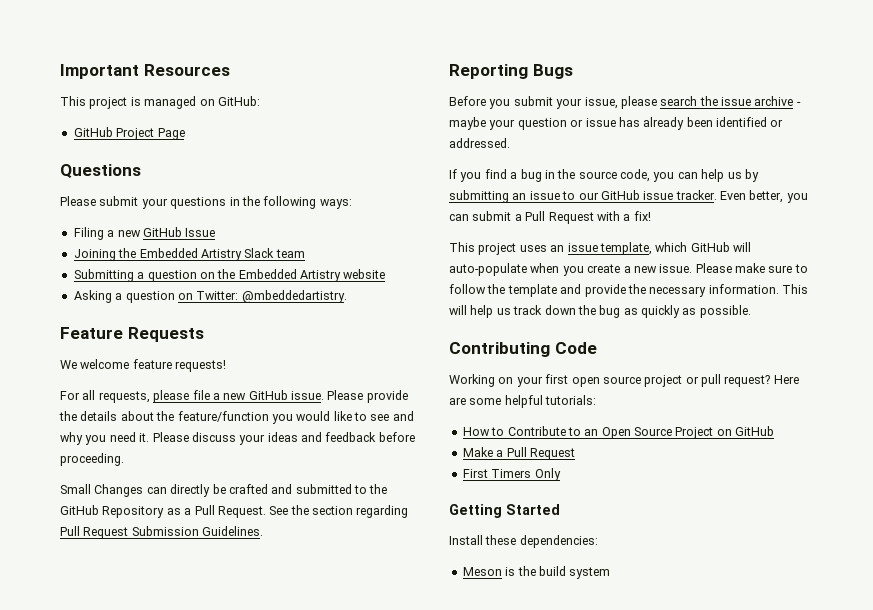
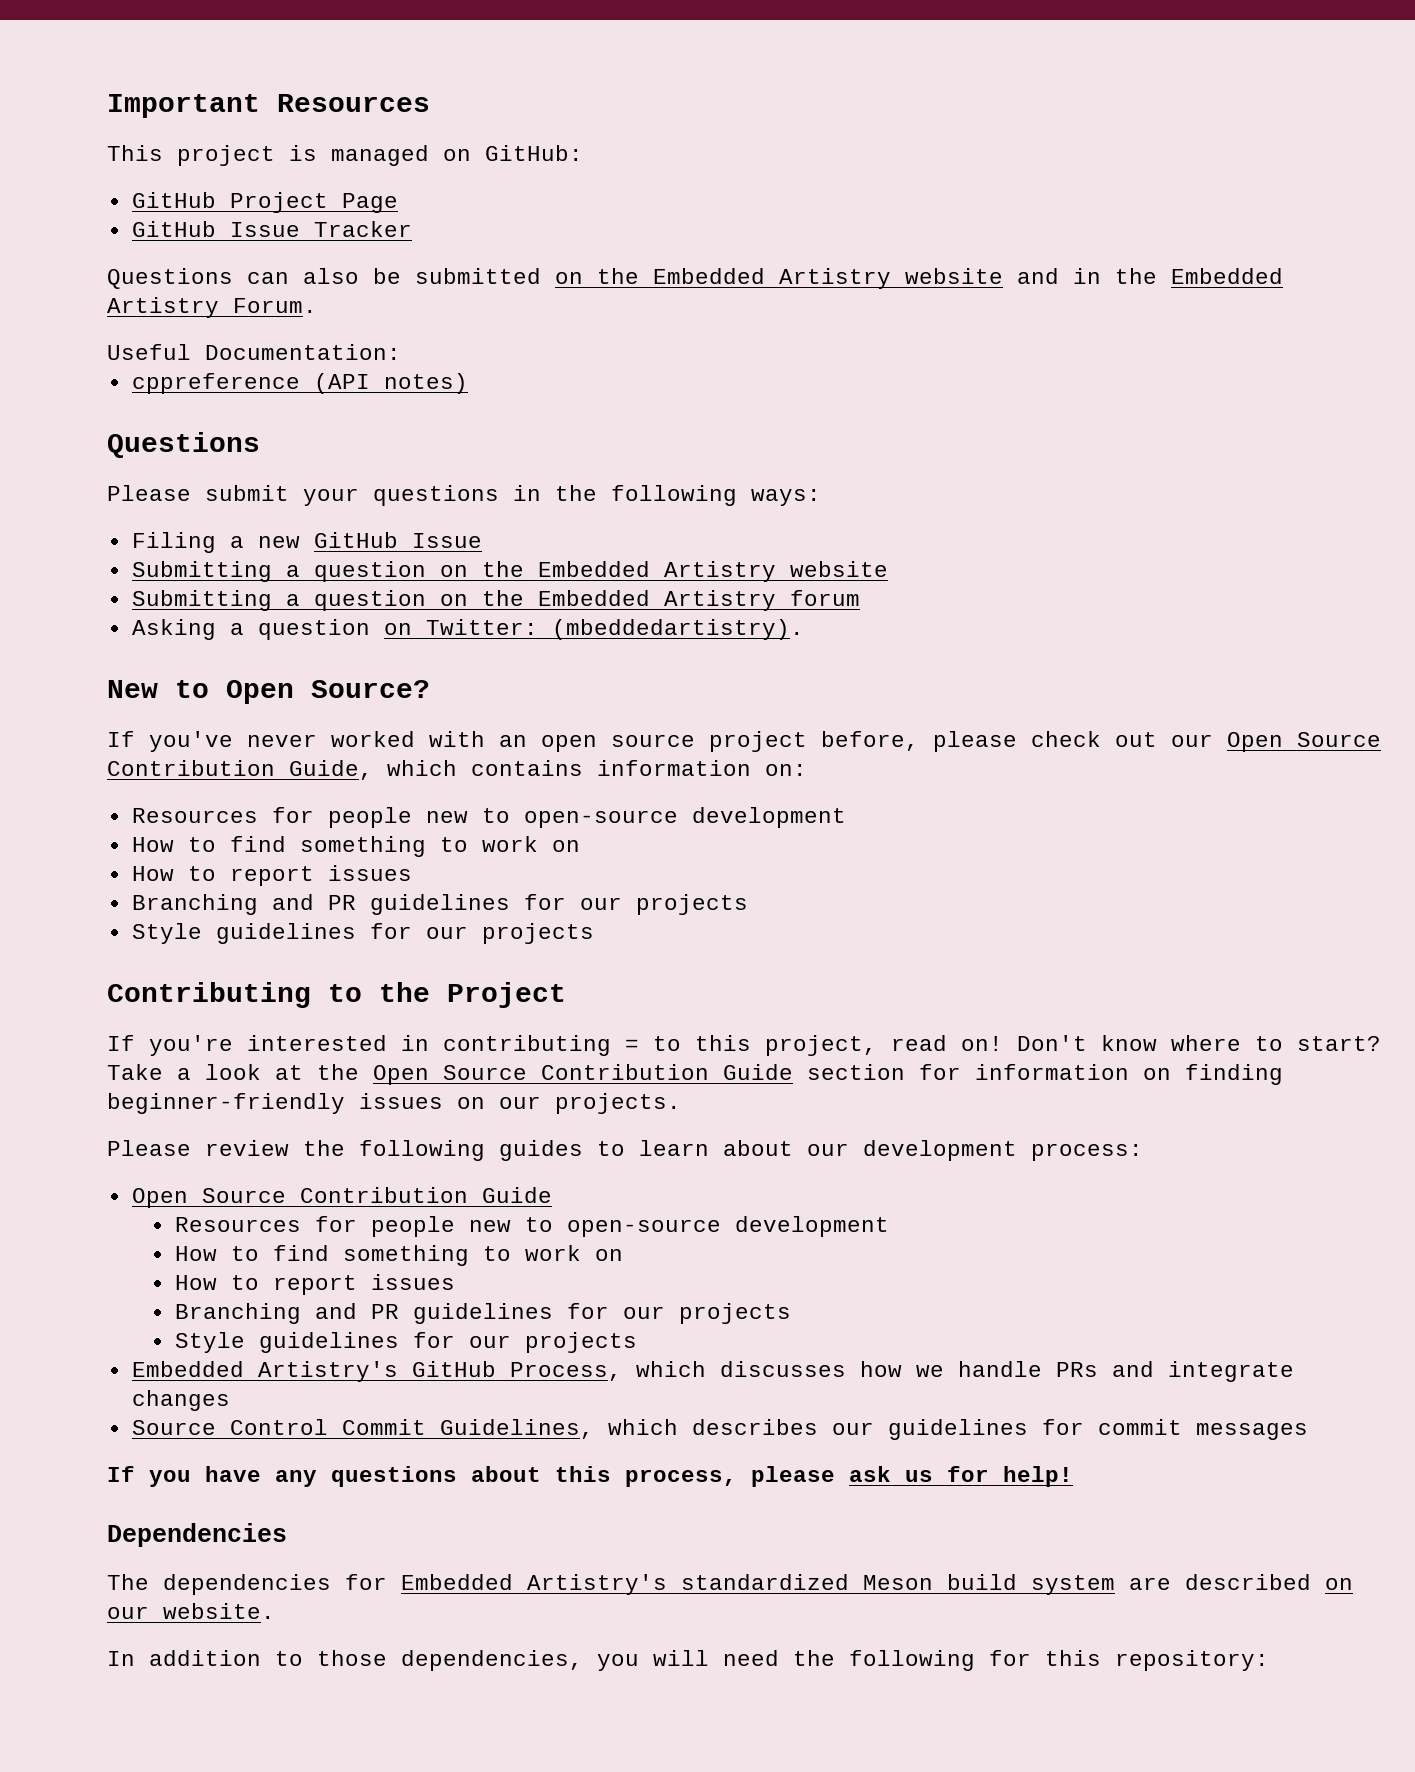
+ GitHub Issue Tracker
+ Questions can also be submitted on the Embedded Artistry website and in the Embedded Artistry Forum.
+ Useful Documentation:
+ cppreference (API notes)
- Joining the Embedded Artistry Slack team
+ Submitting a question on the Embedded Artistry forum
- Asking a question on Twitter: @mbeddedartistry.
- Feature Requests
- We welcome feature requests!
- For all requests, please file a new GitHub issue. Please provide the details about the feature/function you would like to see and why you need it. Please discuss your ideas and feedback before proceeding.
- Small Changes can directly be crafted and submitted to the GitHub Repository as a Pull Request. See the section regarding Pull Request Submission Guidelines.
- Reporting Bugs
- Before you submit your issue, please search the issue archive - maybe your question or issue has already been identified or addressed.
- If you find a bug in the source code, you can help us by submitting an issue to our GitHub issue tracker. Even better, you can submit a Pull Request with a fix!
- This project uses an issue template, which GitHub will auto-populate when you create a new issue. Please make sure to follow the template and provide the necessary information. This will help us track down the bug as quickly as possible.
- Contributing Code
- Working on your first open source project or pull request? Here are some helpful tutorials:
- How to Contribute to an Open Source Project on GitHub
- Make a Pull Request
- First Timers Only
- Getting Started
- Install these dependencies:
- Meson is the build system
+ Asking a question on Twitter: (mbeddedartistry).
+ New to Open Source?
+ If you've never worked with an open source project before, please check out our Open Source Contribution Guide, which contains information on:
+ Resources for people new to open-source development
+ How to find something to work on
+ How to report issues
+ Branching and PR guidelines for our projects
+ Style guidelines for our projects
+ Contributing to the Project
+ If you're interested in contributing = to this project, read on! Don't know where to start? Take a look at the Open Source Contribution Guide section for information on finding beginner-friendly issues on our projects.
+ Please review the following guides to learn about our development process:
+ Open Source Contribution Guide
+ Resources for people new to open-source development
+ How to find something to work on
+ How to report issues
+ Branching and PR guidelines for our projects
+ Style guidelines for our projects
+ Embedded Artistry's GitHub Process, which discusses how we handle PRs and integrate changes
+ Source Control Commit Guidelines, which describes our guidelines for commit messages
+ If you have any questions about this process, please ask us for help!
+ Dependencies
+ The dependencies for Embedded Artistry's standardized Meson build system are described on our website.
+ In addition to those dependencies, you will need the following for this repository:

